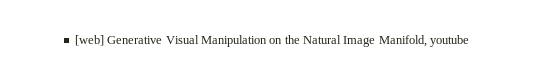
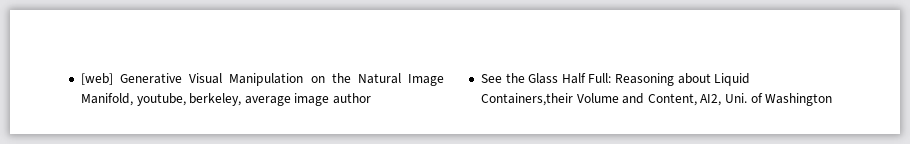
- [web] Generative Visual Manipulation on the Natural Image Manifold, youtube
+ [web] Generative Visual Manipulation on the Natural Image Manifold, youtube, berkeley, average image author
+ See the Glass Half Full: Reasoning about Liquid Containers,their Volume and Content, AI2, Uni. of Washington

